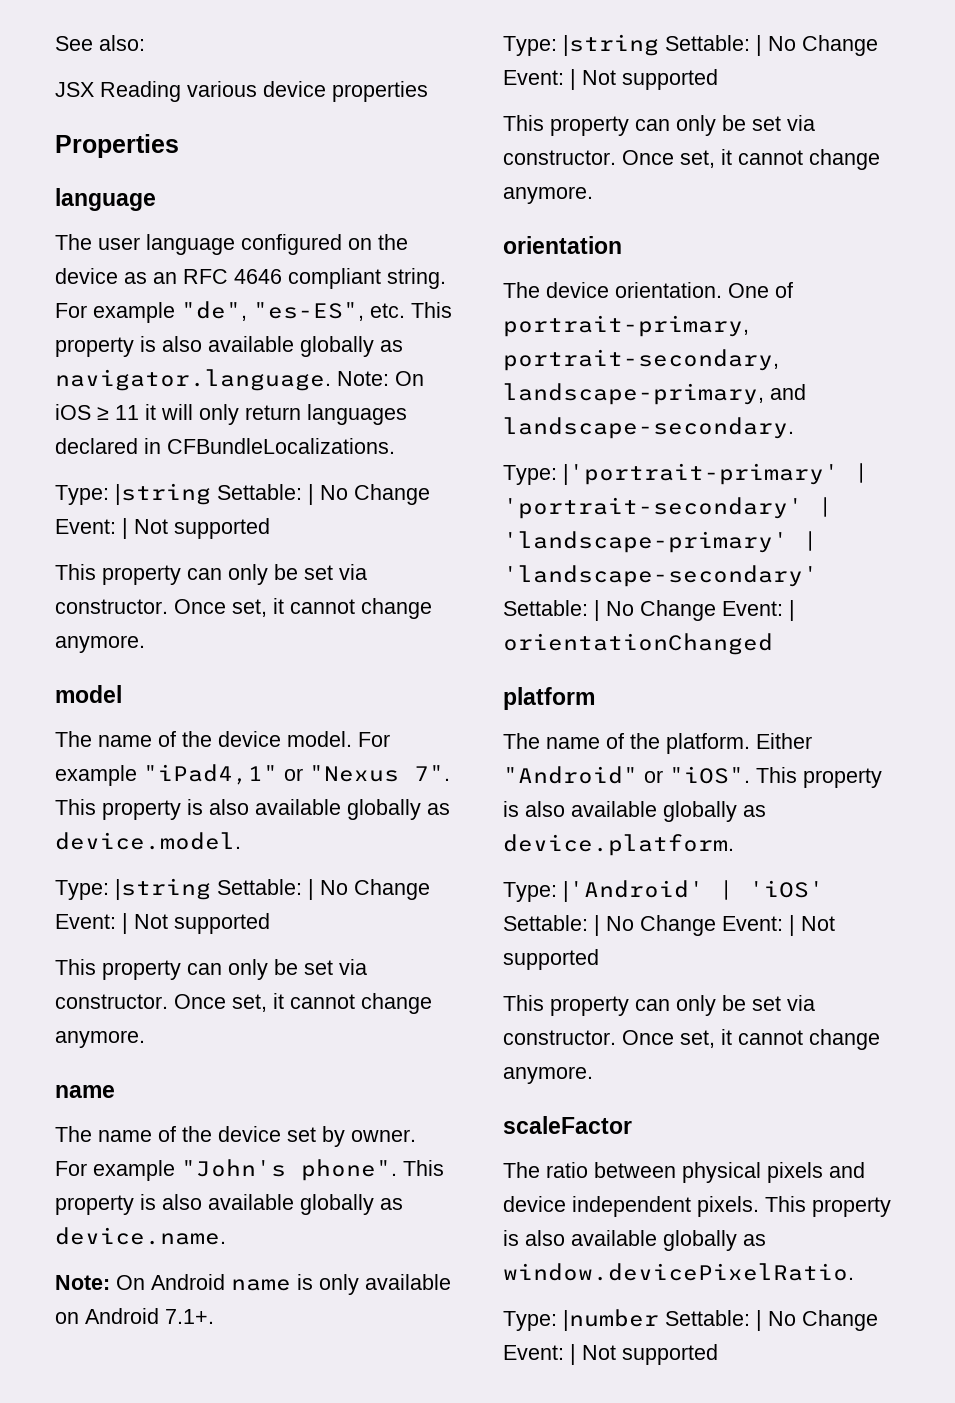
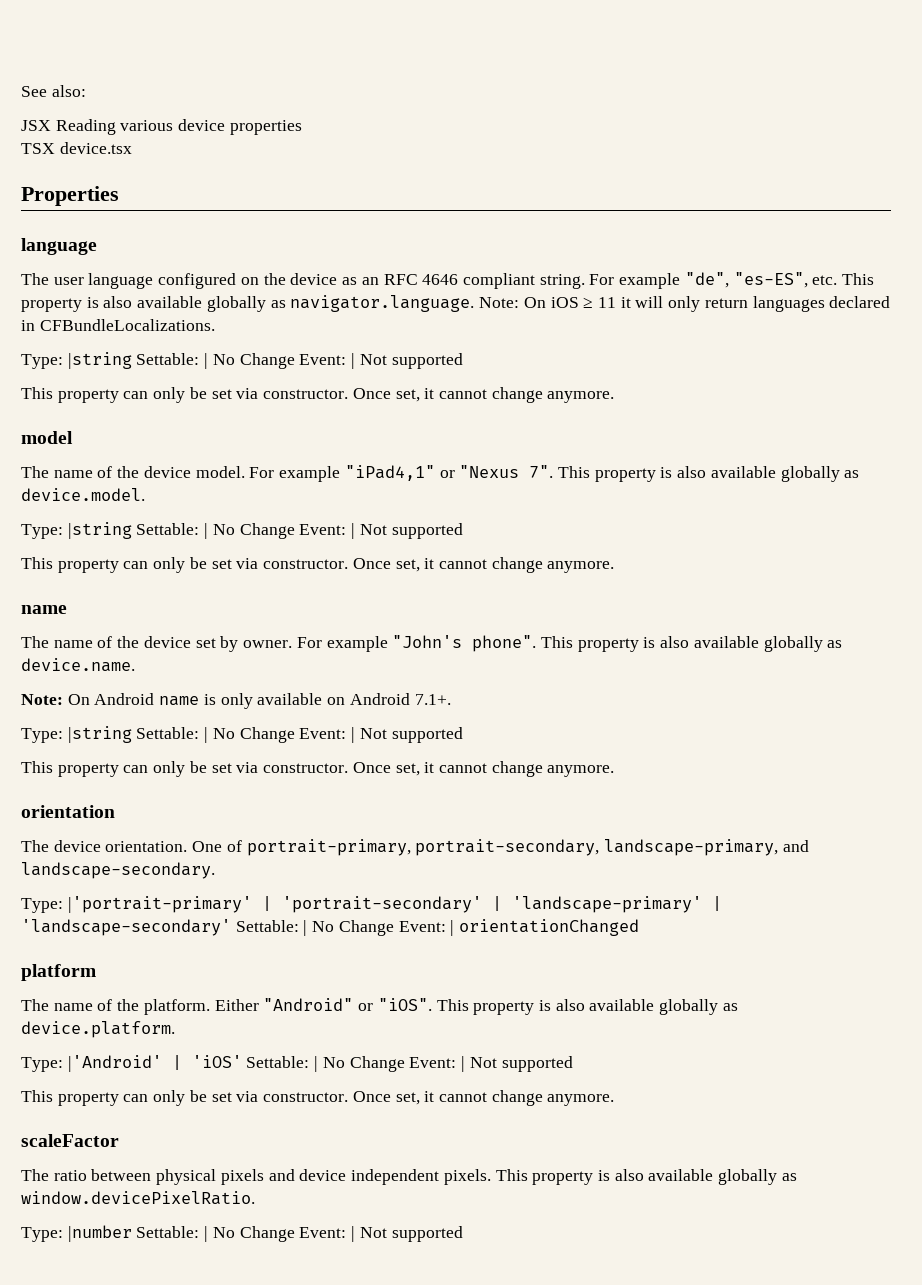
+ TSX device.tsx

